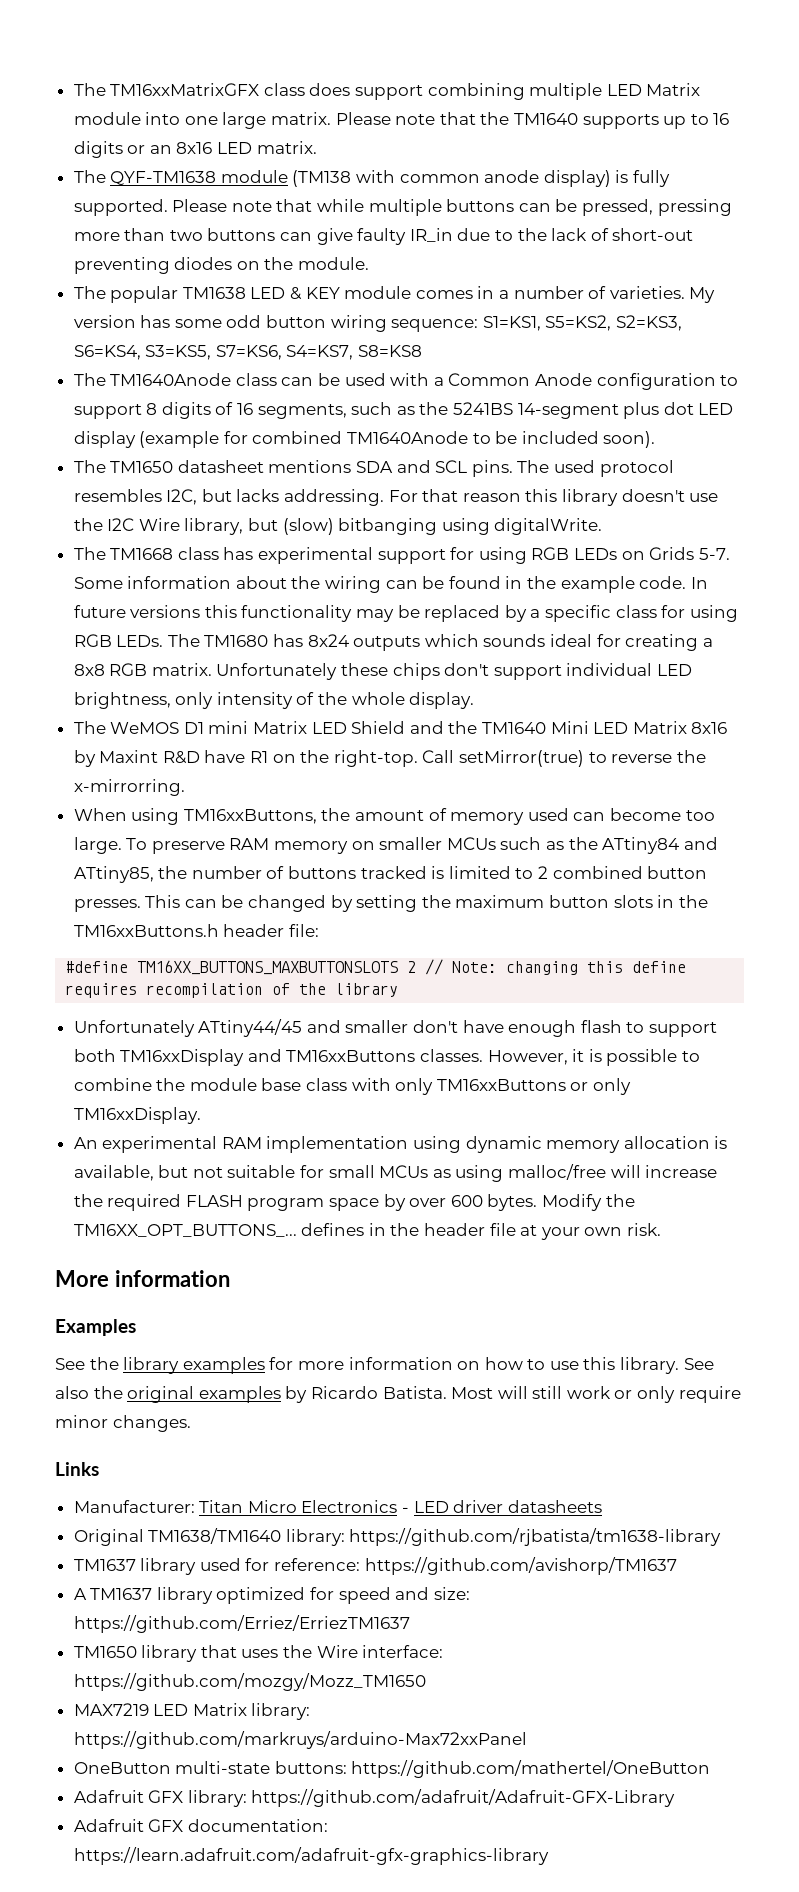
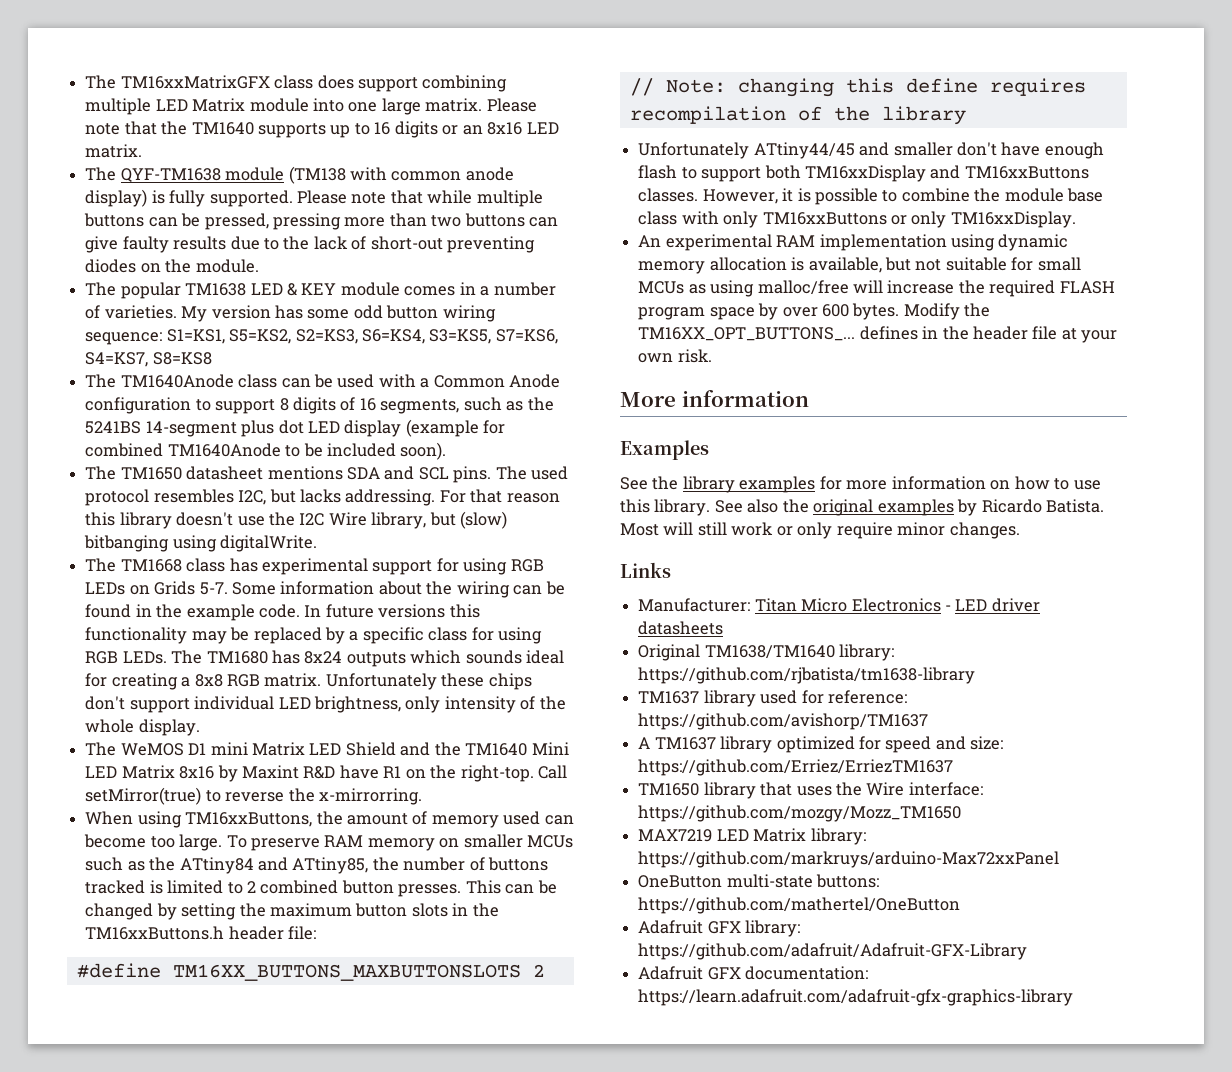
- Please note that while multiple buttons can be pressed, pressing more than two buttons can give faulty IR_in due to the lack of short-out preventing diodes on the module.
+ Please note that while multiple buttons can be pressed, pressing more than two buttons can give faulty results due to the lack of short-out preventing diodes on the module.

